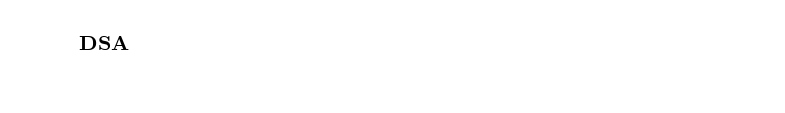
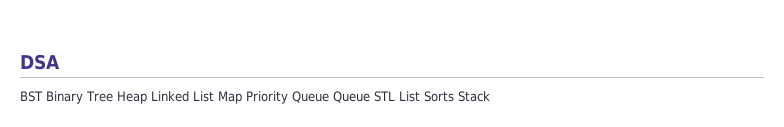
+ BST Binary Tree Heap Linked List Map Priority Queue Queue STL List Sorts Stack

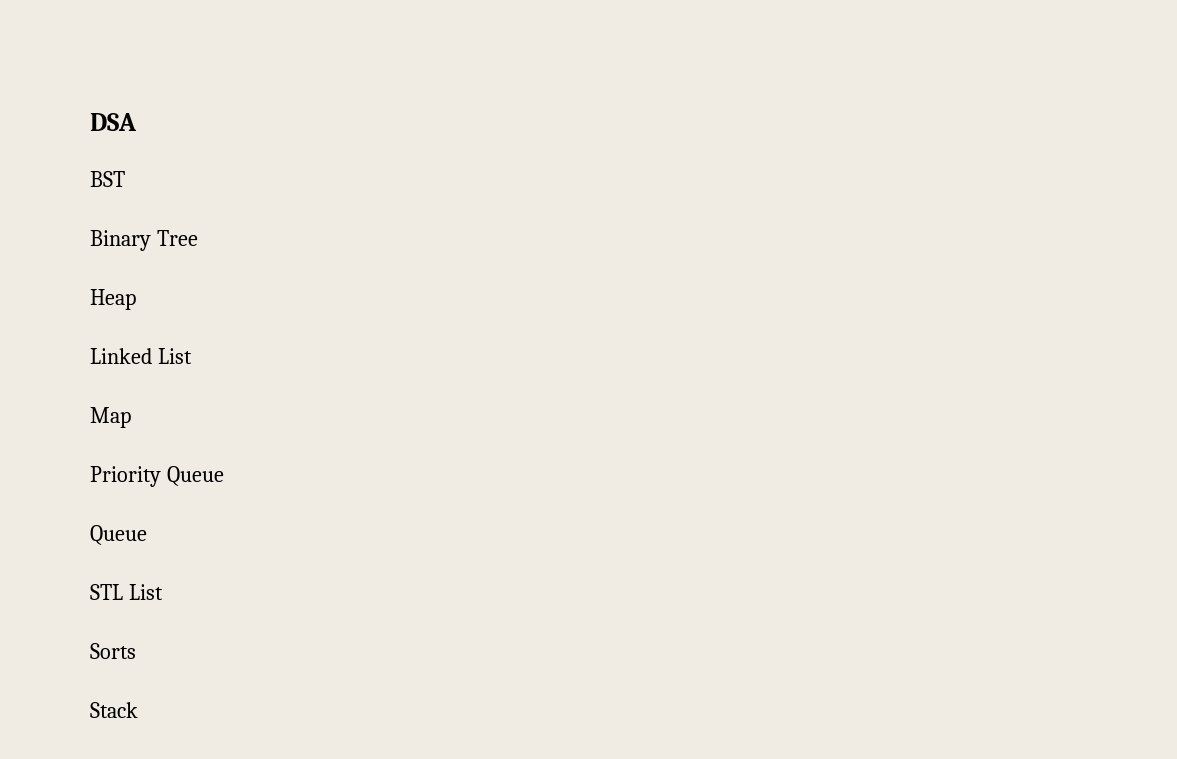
- BST Binary Tree Heap Linked List Map Priority Queue Queue STL List Sorts Stack
+ BST
+ Binary Tree
+ Heap
+ Linked List
+ Map
+ Priority Queue
+ Queue
+ STL List
+ Sorts
+ Stack

